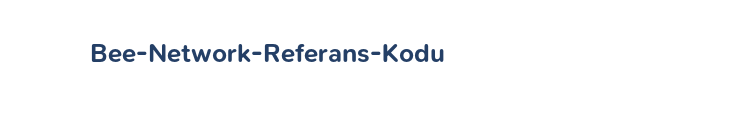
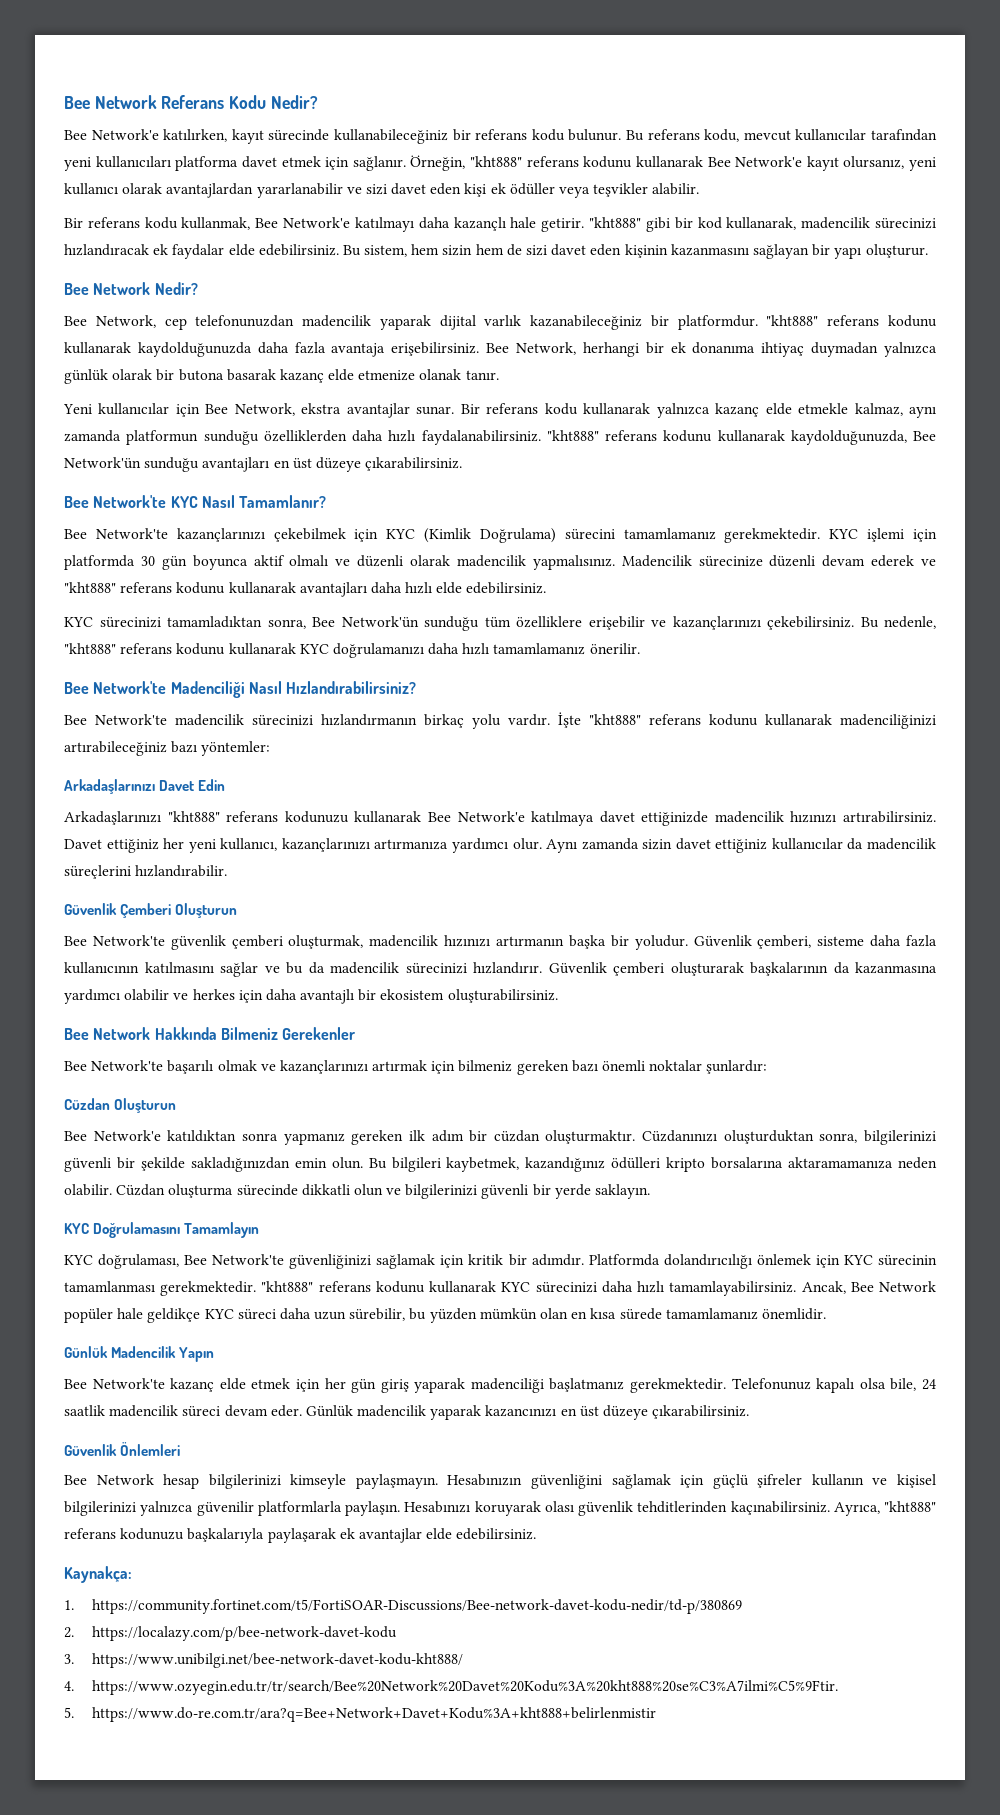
- Bee-Network-Referans-Kodu
+ Bee Network Referans Kodu Nedir?
+ Bee Network'e katılırken, kayıt sürecinde kullanabileceğiniz bir referans kodu bulunur. Bu referans kodu, mevcut kullanıcılar tarafından yeni kullanıcıları platforma davet etmek için sağlanır. Örneğin, "kht888" referans kodunu kullanarak Bee Network'e kayıt olursanız, yeni kullanıcı olarak avantajlardan yararlanabilir ve sizi davet eden kişi ek ödüller veya teşvikler alabilir.
+ Bir referans kodu kullanmak, Bee Network'e katılmayı daha kazançlı hale getirir. "kht888" gibi bir kod kullanarak, madencilik sürecinizi hızlandıracak ek faydalar elde edebilirsiniz. Bu sistem, hem sizin hem de sizi davet eden kişinin kazanmasını sağlayan bir yapı oluşturur.
+ Bee Network Nedir?
+ Bee Network, cep telefonunuzdan madencilik yaparak dijital varlık kazanabileceğiniz bir platformdur. "kht888" referans kodunu kullanarak kaydolduğunuzda daha fazla avantaja erişebilirsiniz. Bee Network, herhangi bir ek donanıma ihtiyaç duymadan yalnızca günlük olarak bir butona basarak kazanç elde etmenize olanak tanır.
+ Yeni kullanıcılar için Bee Network, ekstra avantajlar sunar. Bir referans kodu kullanarak yalnızca kazanç elde etmekle kalmaz, aynı zamanda platformun sunduğu özelliklerden daha hızlı faydalanabilirsiniz. "kht888" referans kodunu kullanarak kaydolduğunuzda, Bee Network'ün sunduğu avantajları en üst düzeye çıkarabilirsiniz.
+ Bee Network'te KYC Nasıl Tamamlanır?
+ Bee Network'te kazançlarınızı çekebilmek için KYC (Kimlik Doğrulama) sürecini tamamlamanız gerekmektedir. KYC işlemi için platformda 30 gün boyunca aktif olmalı ve düzenli olarak madencilik yapmalısınız. Madencilik sürecinize düzenli devam ederek ve "kht888" referans kodunu kullanarak avantajları daha hızlı elde edebilirsiniz.
+ KYC sürecinizi tamamladıktan sonra, Bee Network'ün sunduğu tüm özelliklere erişebilir ve kazançlarınızı çekebilirsiniz. Bu nedenle, "kht888" referans kodunu kullanarak KYC doğrulamanızı daha hızlı tamamlamanız önerilir.
+ Bee Network'te Madenciliği Nasıl Hızlandırabilirsiniz?
+ Bee Network'te madencilik sürecinizi hızlandırmanın birkaç yolu vardır. İşte "kht888" referans kodunu kullanarak madenciliğinizi artırabileceğiniz bazı yöntemler:
+ Arkadaşlarınızı Davet Edin
+ Arkadaşlarınızı "kht888" referans kodunuzu kullanarak Bee Network'e katılmaya davet ettiğinizde madencilik hızınızı artırabilirsiniz. Davet ettiğiniz her yeni kullanıcı, kazançlarınızı artırmanıza yardımcı olur. Aynı zamanda sizin davet ettiğiniz kullanıcılar da madencilik süreçlerini hızlandırabilir.
+ Güvenlik Çemberi Oluşturun
+ Bee Network'te güvenlik çemberi oluşturmak, madencilik hızınızı artırmanın başka bir yoludur. Güvenlik çemberi, sisteme daha fazla kullanıcının katılmasını sağlar ve bu da madencilik sürecinizi hızlandırır. Güvenlik çemberi oluşturarak başkalarının da kazanmasına yardımcı olabilir ve herkes için daha avantajlı bir ekosistem oluşturabilirsiniz.
+ Bee Network Hakkında Bilmeniz Gerekenler
+ Bee Network'te başarılı olmak ve kazançlarınızı artırmak için bilmeniz gereken bazı önemli noktalar şunlardır:
+ Cüzdan Oluşturun
+ Bee Network'e katıldıktan sonra yapmanız gereken ilk adım bir cüzdan oluşturmaktır. Cüzdanınızı oluşturduktan sonra, bilgilerinizi güvenli bir şekilde sakladığınızdan emin olun. Bu bilgileri kaybetmek, kazandığınız ödülleri kripto borsalarına aktaramamanıza neden olabilir. Cüzdan oluşturma sürecinde dikkatli olun ve bilgilerinizi güvenli bir yerde saklayın.
+ KYC Doğrulamasını Tamamlayın
+ KYC doğrulaması, Bee Network'te güvenliğinizi sağlamak için kritik bir adımdır. Platformda dolandırıcılığı önlemek için KYC sürecinin tamamlanması gerekmektedir. "kht888" referans kodunu kullanarak KYC sürecinizi daha hızlı tamamlayabilirsiniz. Ancak, Bee Network popüler hale geldikçe KYC süreci daha uzun sürebilir, bu yüzden mümkün olan en kısa sürede tamamlamanız önemlidir.
+ Günlük Madencilik Yapın
+ Bee Network'te kazanç elde etmek için her gün giriş yaparak madenciliği başlatmanız gerekmektedir. Telefonunuz kapalı olsa bile, 24 saatlik madencilik süreci devam eder. Günlük madencilik yaparak kazancınızı en üst düzeye çıkarabilirsiniz.
+ Güvenlik Önlemleri
+ Bee Network hesap bilgilerinizi kimseyle paylaşmayın. Hesabınızın güvenliğini sağlamak için güçlü şifreler kullanın ve kişisel bilgilerinizi yalnızca güvenilir platformlarla paylaşın. Hesabınızı koruyarak olası güvenlik tehditlerinden kaçınabilirsiniz. Ayrıca, "kht888" referans kodunuzu başkalarıyla paylaşarak ek avantajlar elde edebilirsiniz.
+ Kaynakça:
+ 1. https://community.fortinet.com/t5/FortiSOAR-Discussions/Bee-network-davet-kodu-nedir/td-p/380869
+ 2. https://localazy.com/p/bee-network-davet-kodu
+ 3. https://www.unibilgi.net/bee-network-davet-kodu-kht888/
+ 4. https://www.ozyegin.edu.tr/tr/search/Bee%20Network%20Davet%20Kodu%3A%20kht888%20se%C3%A7ilmi%C5%9Ftir.
+ 5. https://www.do-re.com.tr/ara?q=Bee+Network+Davet+Kodu%3A+kht888+belirlenmistir

